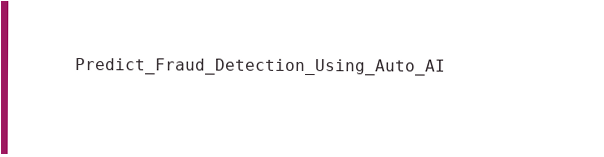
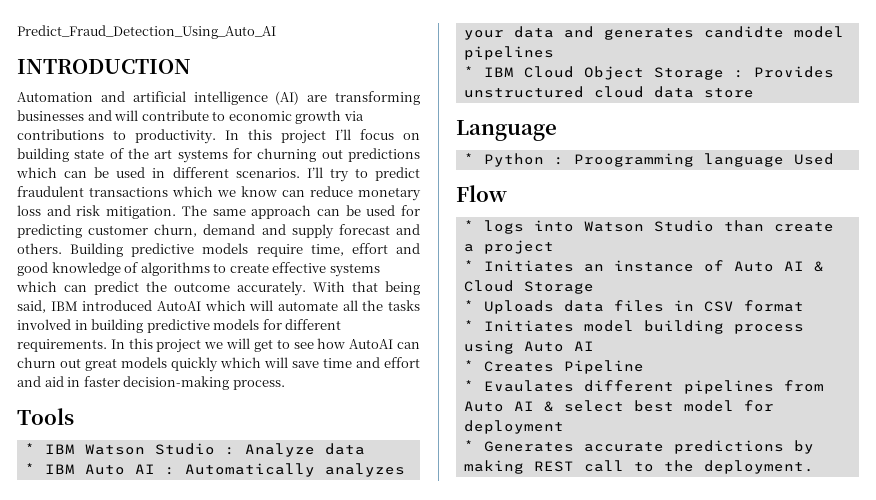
+ INTRODUCTION
+ Automation and artificial intelligence (AI) are transforming businesses and will contribute to economic growth via contributions to productivity. In this project I’ll focus on building state of the art systems for churning out predictions which can be used in different scenarios. I’ll try to predict fraudulent transactions which we know can reduce monetary loss and risk mitigation. The same approach can be used for predicting customer churn, demand and supply forecast and others. Building predictive models require time, effort and good knowledge of algorithms to create effective systems which can predict the outcome accurately. With that being said, IBM introduced AutoAI which will automate all the tasks involved in building predictive models for different requirements. In this project we will get to see how AutoAI can churn out great models quickly which will save time and effort and aid in faster decision-making process.
+ Tools
+ * IBM Watson Studio : Analyze data
+ * IBM Auto AI : Automatically analyzes your data and generates candidte model pipelines
+ * IBM Cloud Object Storage : Provides unstructured cloud data store
+ Language
+ * Python : Proogramming language Used
+ Flow
+ * logs into Watson Studio than create a project
+ * Initiates an instance of Auto AI & Cloud Storage
+ * Uploads data files in CSV format
+ * Initiates model building process using Auto AI
+ * Creates Pipeline
+ * Evaulates different pipelines from Auto AI & select best model for deployment
+ * Generates accurate predictions by making REST call to the deployment.

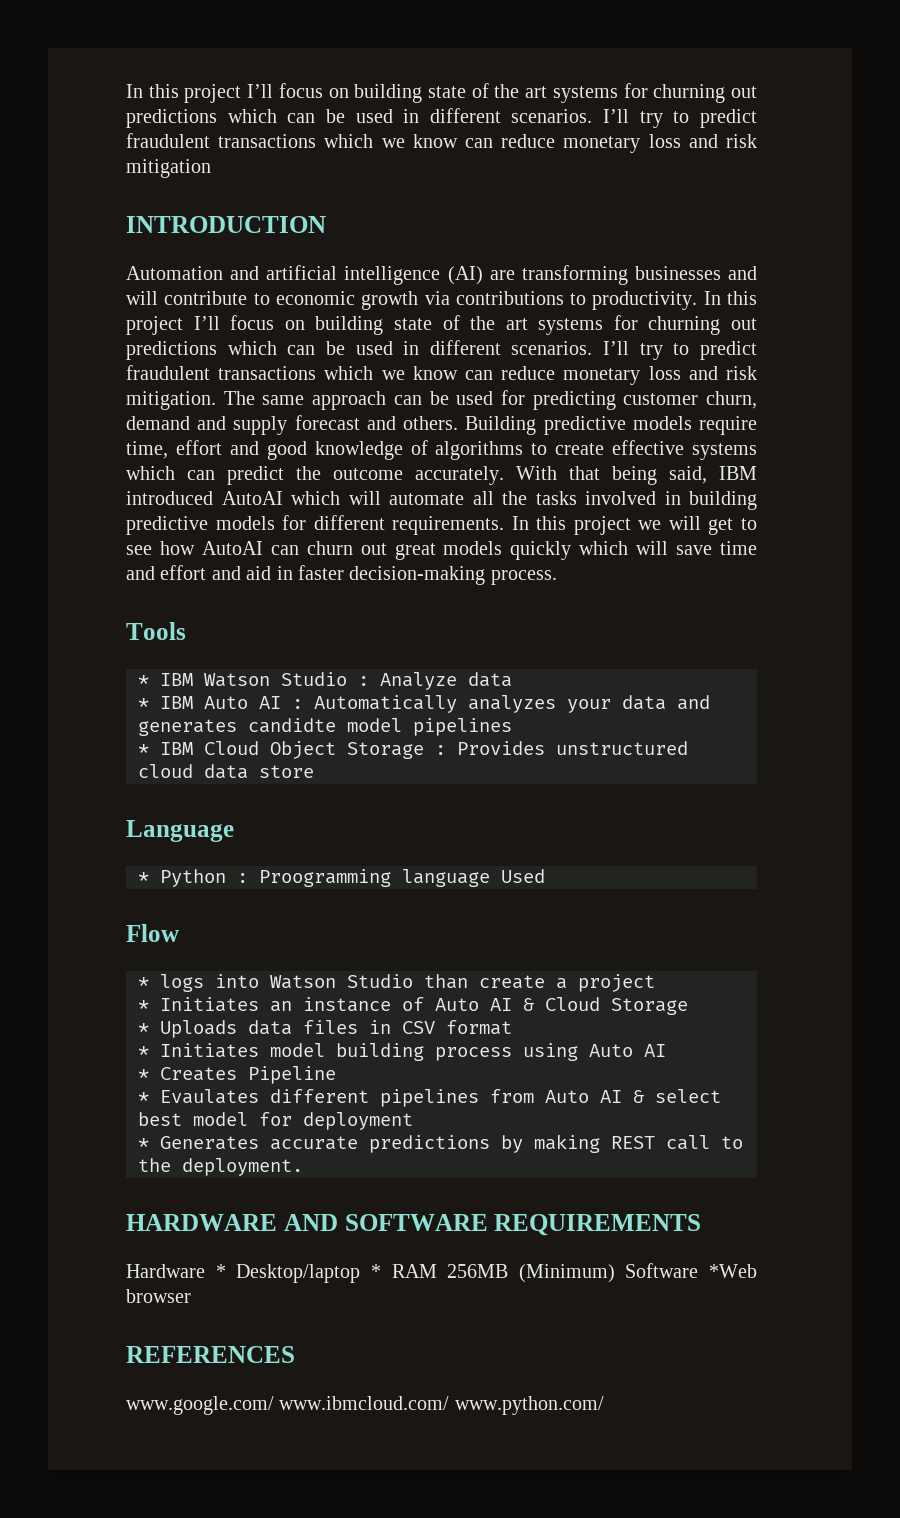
- Predict_Fraud_Detection_Using_Auto_AI
+ In this project I’ll focus on building state of the art systems for churning out predictions which can be used in different scenarios. I’ll try to predict fraudulent transactions which we know can reduce monetary loss and risk mitigation
+ HARDWARE AND SOFTWARE REQUIREMENTS
+ Hardware * Desktop/laptop * RAM 256MB (Minimum) Software *Web browser
+ REFERENCES
+ www.google.com/ www.ibmcloud.com/ www.python.com/

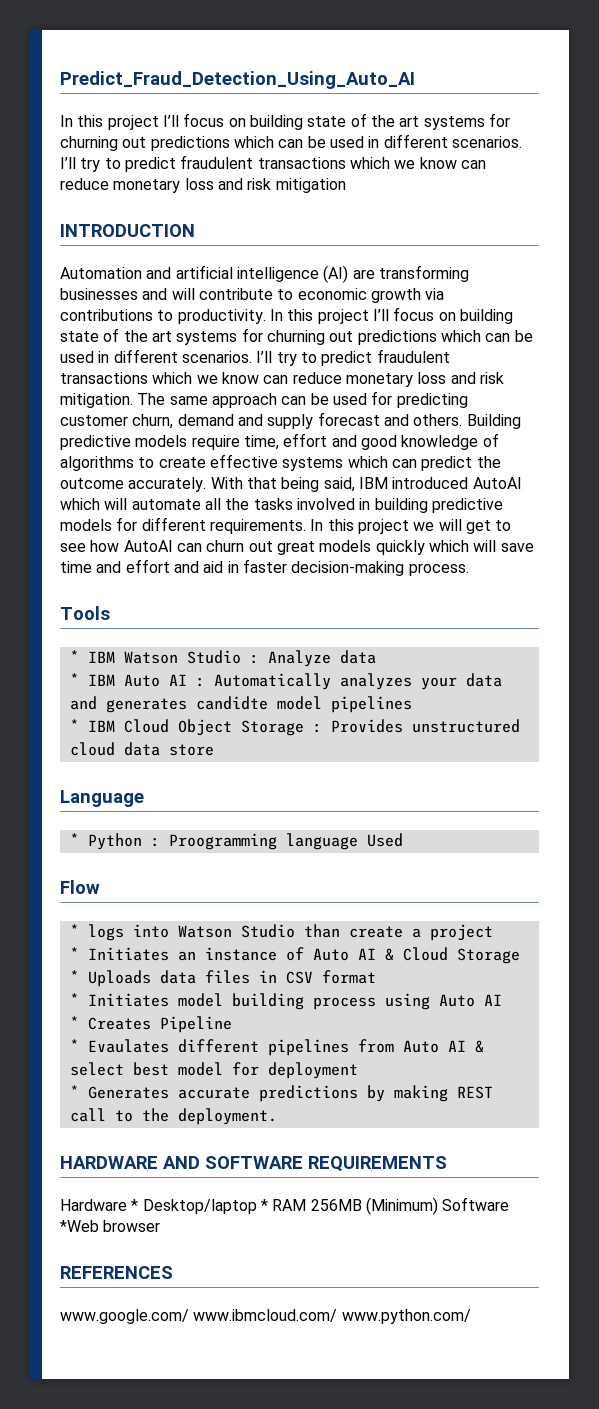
+ Predict_Fraud_Detection_Using_Auto_AI

